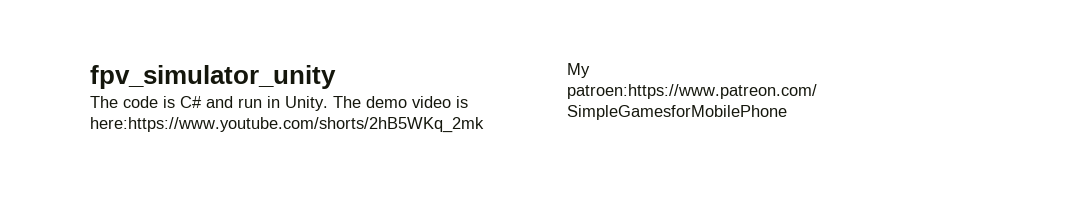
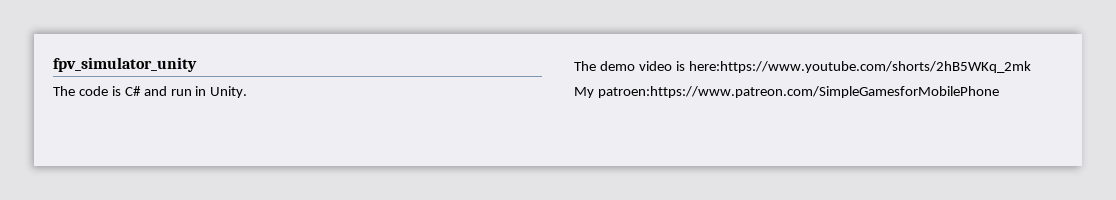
- The code is C# and run in Unity. The demo video is here:https://www.youtube.com/shorts/2hB5WKq_2mk
+ The code is C# and run in Unity.
+ The demo video is here:https://www.youtube.com/shorts/2hB5WKq_2mk

